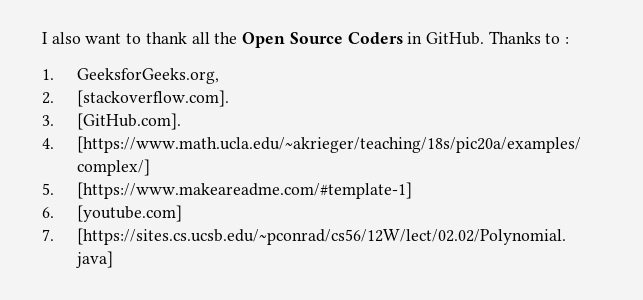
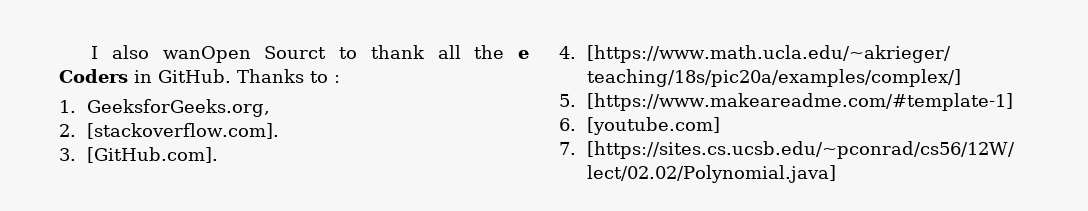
- I also want to thank all the Open Source Coders in GitHub.
+ I also wanOpen Sourct to thank all the e Coders in GitHub.

